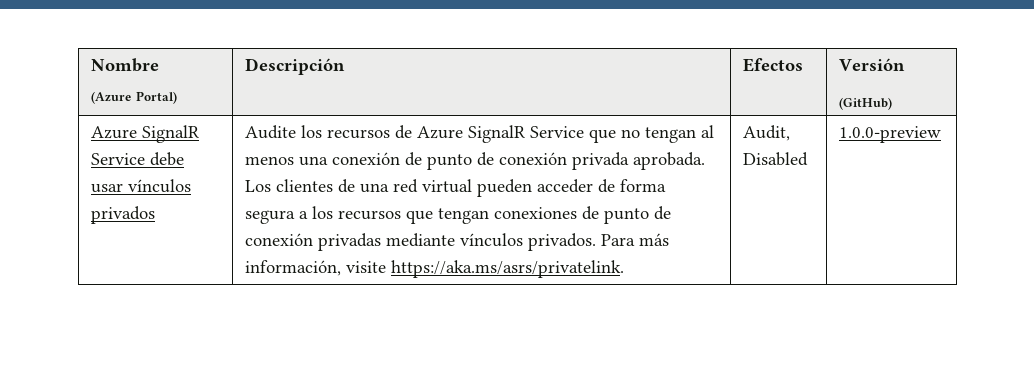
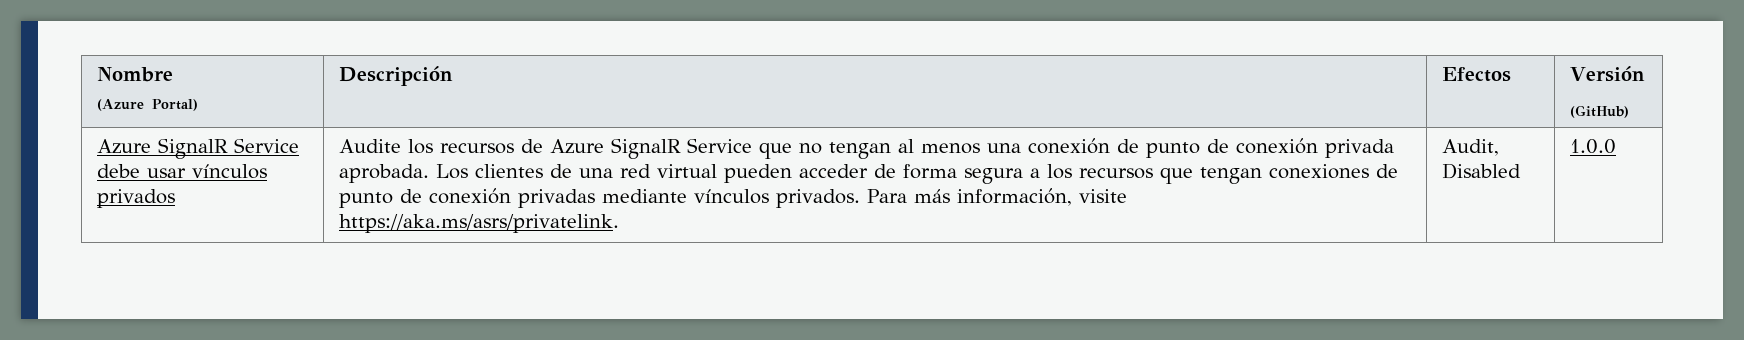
- 1.0.0-preview
+ 1.0.0

